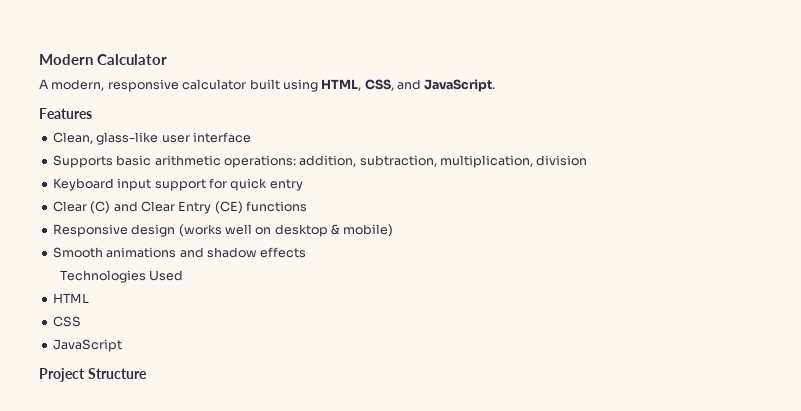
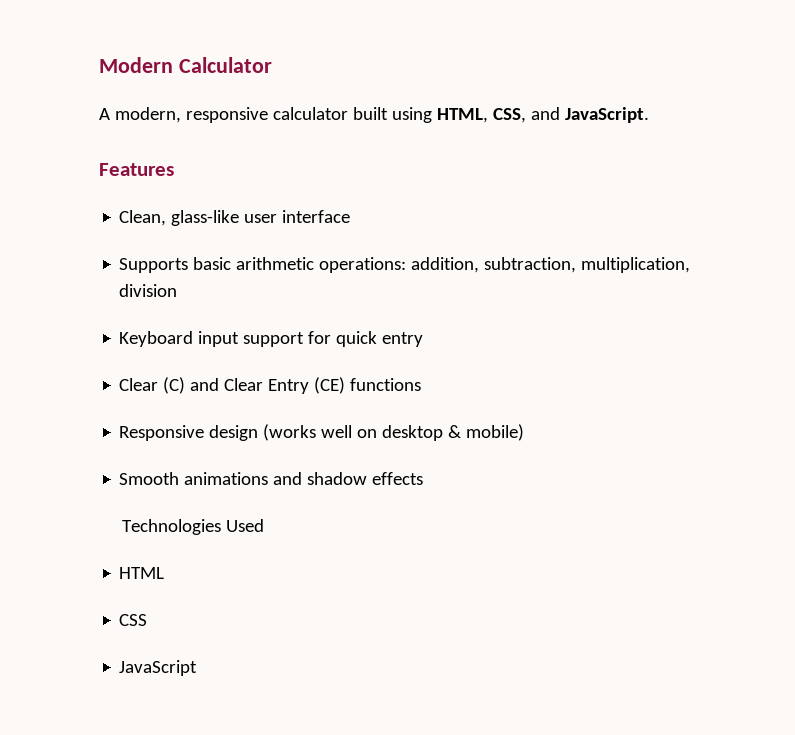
- Project Structure

